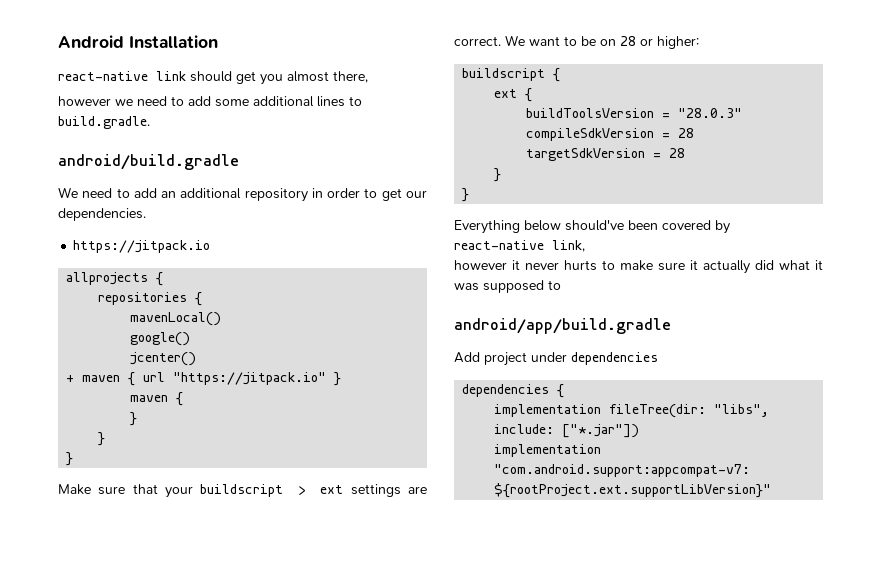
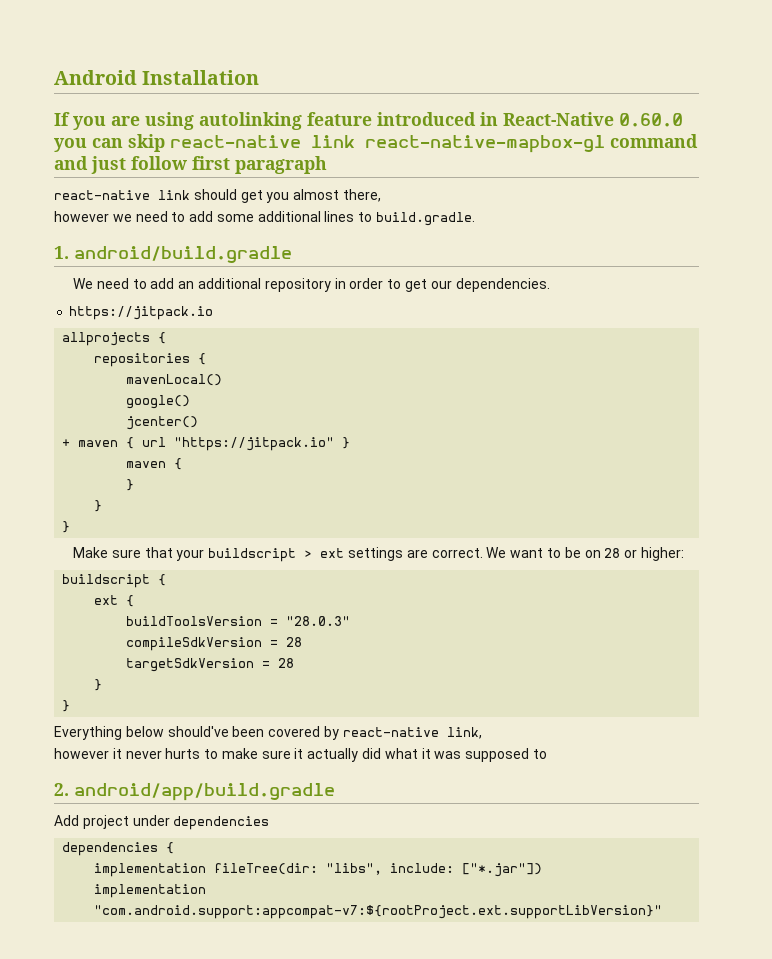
+ If you are using autolinking feature introduced in React-Native 0.60.0 you can skip react-native link react-native-mapbox-gl command and just follow first paragraph
- android/build.gradle
+ 1. android/build.gradle
- android/app/build.gradle
+ 2. android/app/build.gradle

